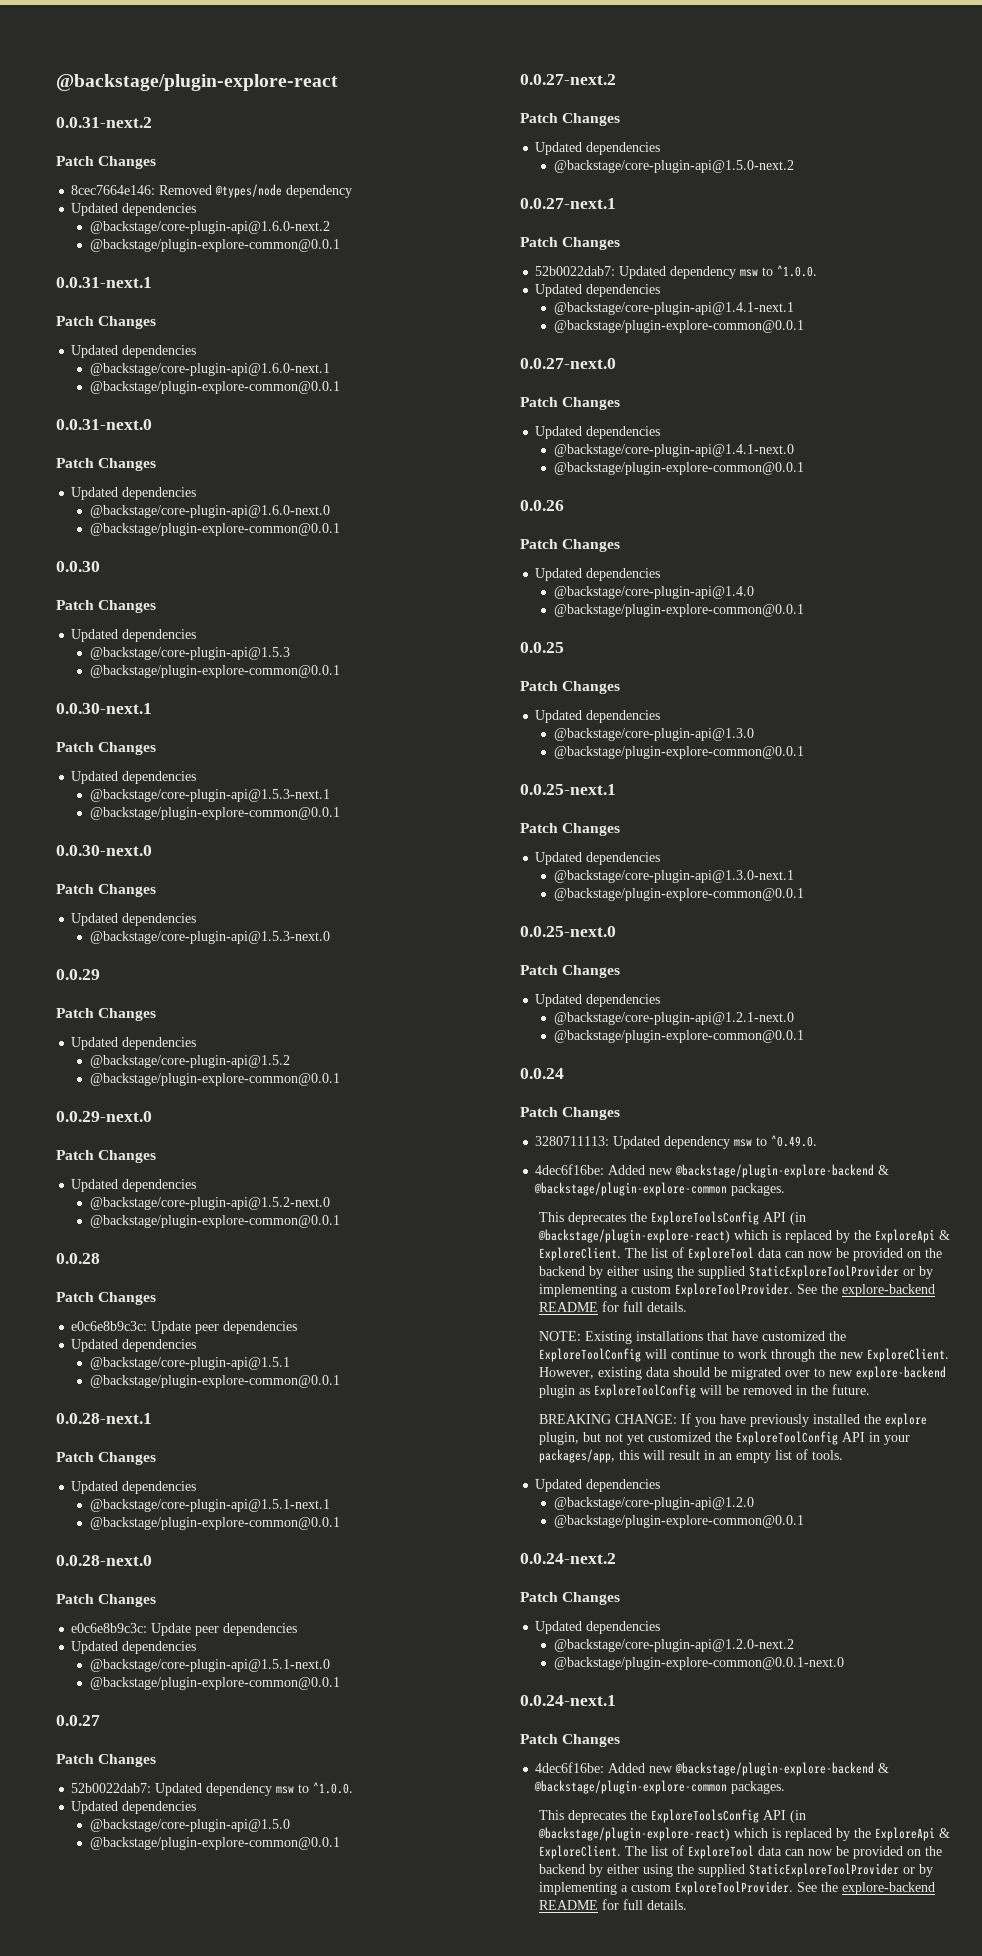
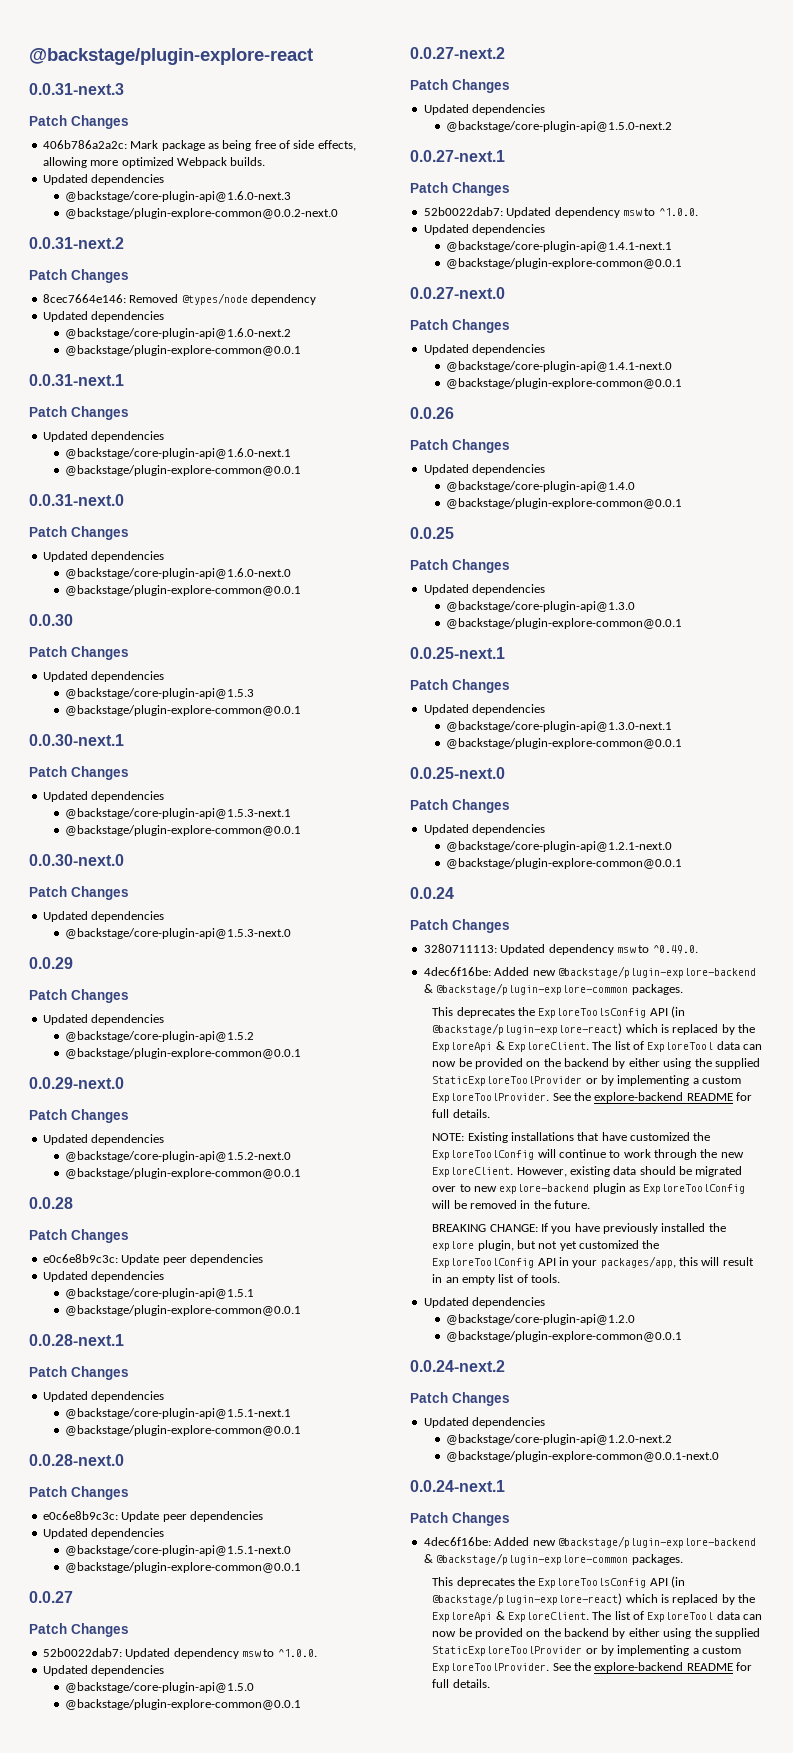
+ 0.0.31-next.3
+ Patch Changes
+ 406b786a2a2c: Mark package as being free of side effects, allowing more optimized Webpack builds.
+ Updated dependencies
+ @backstage/core-plugin-api@1.6.0-next.3
+ @backstage/plugin-explore-common@0.0.2-next.0

